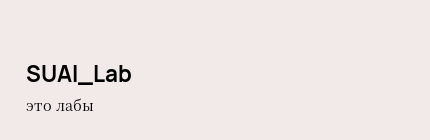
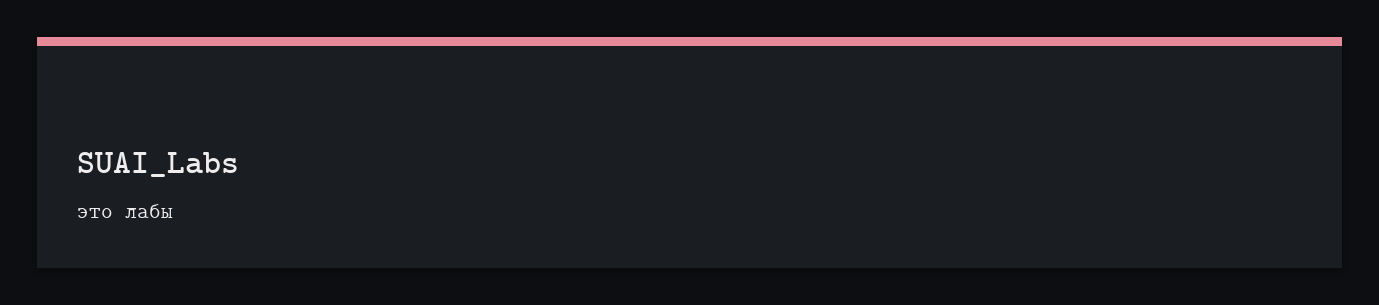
- SUAI_Lab
+ SUAI_Labs

